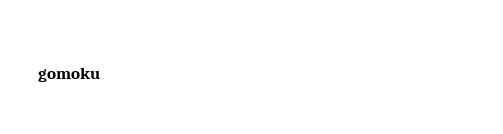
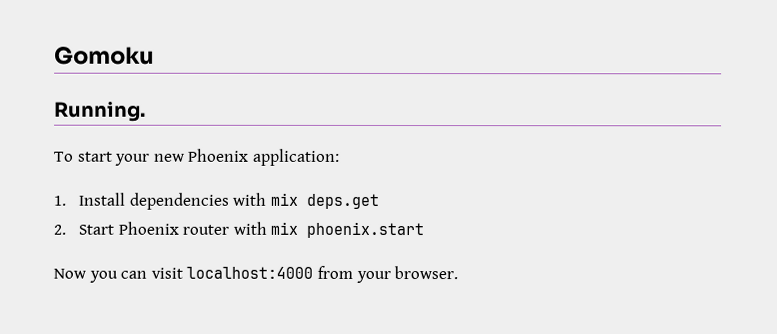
- gomoku
+ Gomoku
+ Running.
+ To start your new Phoenix application:
+ 1. Install dependencies with mix deps.get
+ 2. Start Phoenix router with mix phoenix.start
+ Now you can visit localhost:4000 from your browser.

